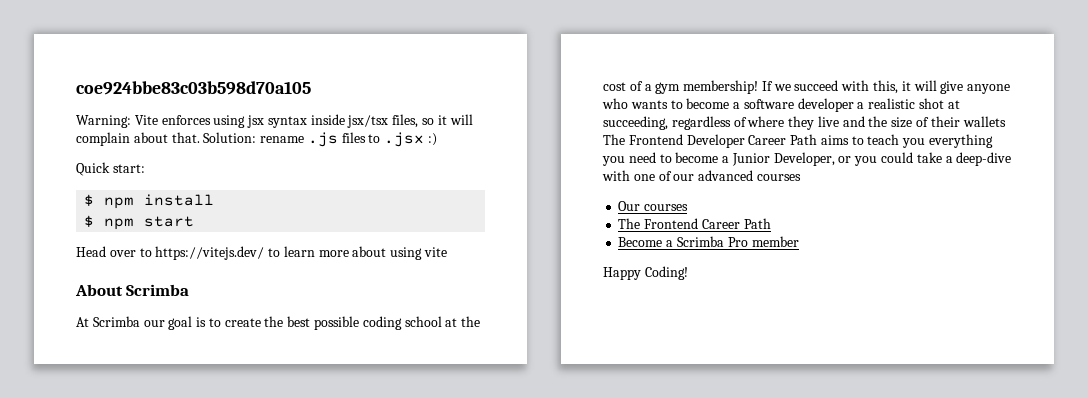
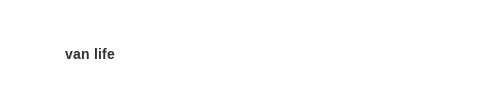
- coe924bbe83c03b598d70a105
- Warning: Vite enforces using jsx syntax inside jsx/tsx files, so it will complain about that. Solution: rename .js files to .jsx :)
- Quick start:
- $ npm install
- $ npm start
- Head over to https://vitejs.dev/ to learn more about using vite
- About Scrimba
- At Scrimba our goal is to create the best possible coding school at the cost of a gym membership! If we succeed with this, it will give anyone who wants to become a software developer a realistic shot at succeeding, regardless of where they live and the size of their wallets The Frontend Developer Career Path aims to teach you everything you need to become a Junior Developer, or you could take a deep-dive with one of our advanced courses
- Our courses
- The Frontend Career Path
- Become a Scrimba Pro member
- Happy Coding!
+ van life

